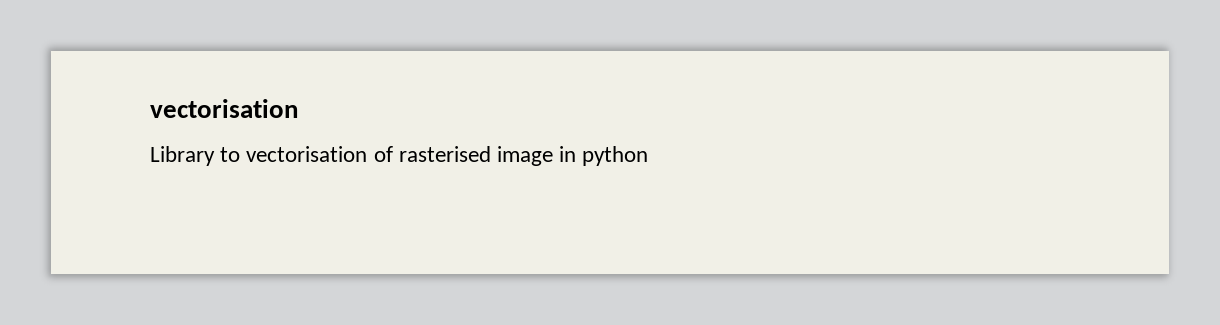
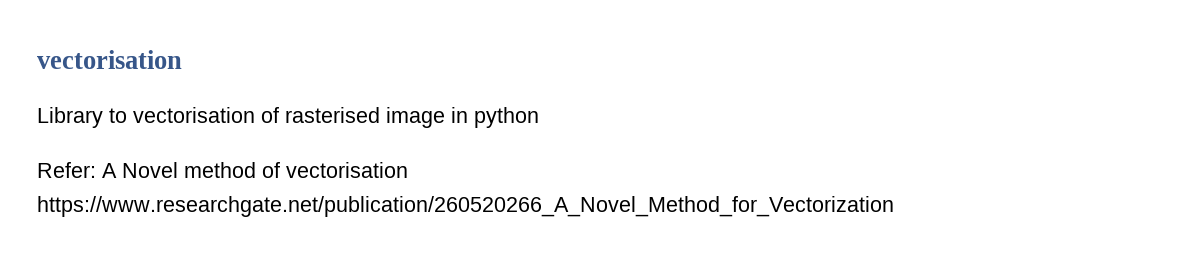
+ Refer: A Novel method of vectorisation https://www.researchgate.net/publication/260520266_A_Novel_Method_for_Vectorization

